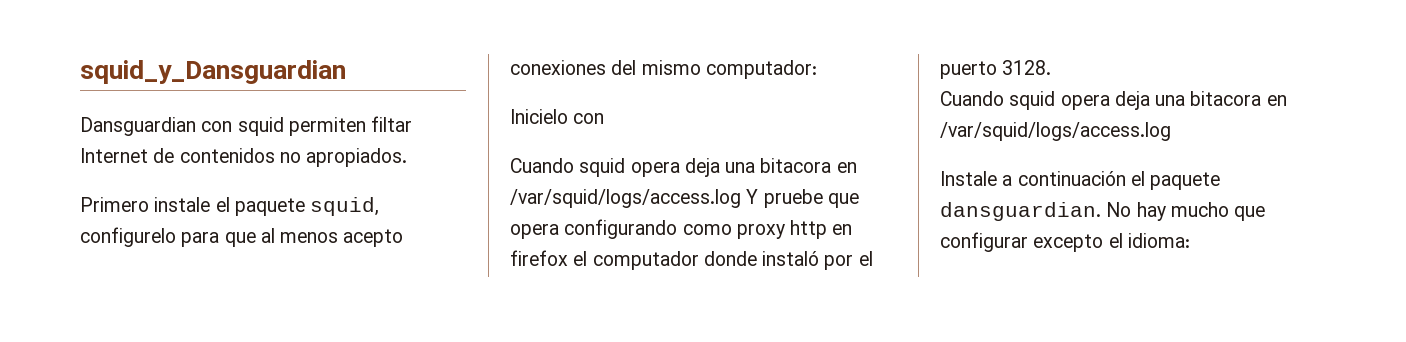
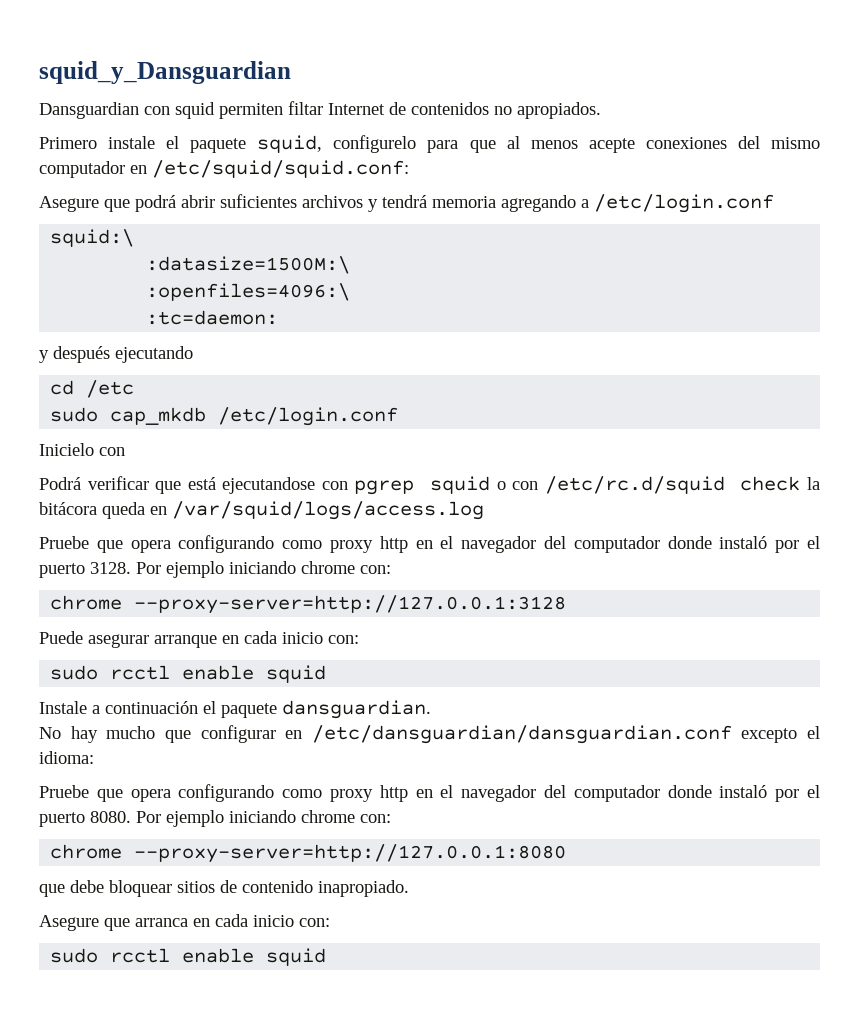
- Primero instale el paquete squid, configurelo para que al menos acepto conexiones del mismo computador:
+ Primero instale el paquete squid, configurelo para que al menos acepte conexiones del mismo computador en /etc/squid/squid.conf:
+ Asegure que podrá abrir suficientes archivos y tendrá memoria agregando a /etc/login.conf
+ squid:\
+ :datasize=1500M:\
+ :openfiles=4096:\
+ :tc=daemon:
+ y después ejecutando
+ cd /etc
+ sudo cap_mkdb /etc/login.conf
  Inicielo con
- Cuando squid opera deja una bitacora en /var/squid/logs/access.log Y pruebe que opera configurando como proxy http en firefox el computador donde instaló por el puerto 3128.
- Cuando squid opera deja una bitacora en /var/squid/logs/access.log
+ Podrá verificar que está ejecutandose con pgrep squid o con /etc/rc.d/squid check la bitácora queda en /var/squid/logs/access.log
+ Pruebe que opera configurando como proxy http en el navegador del computador donde instaló por el puerto 3128. Por ejemplo iniciando chrome con:
+ chrome --proxy-server=http://127.0.0.1:3128
+ Puede asegurar arranque en cada inicio con:
+ sudo rcctl enable squid
- Instale a continuación el paquete dansguardian. No hay mucho que configurar excepto el idioma:
+ Instale a continuación el paquete dansguardian.
+ No hay mucho que configurar en /etc/dansguardian/dansguardian.conf excepto el idioma:
+ Pruebe que opera configurando como proxy http en el navegador del computador donde instaló por el puerto 8080. Por ejemplo iniciando chrome con:
+ chrome --proxy-server=http://127.0.0.1:8080
+ que debe bloquear sitios de contenido inapropiado.
+ Asegure que arranca en cada inicio con:
+ sudo rcctl enable squid

